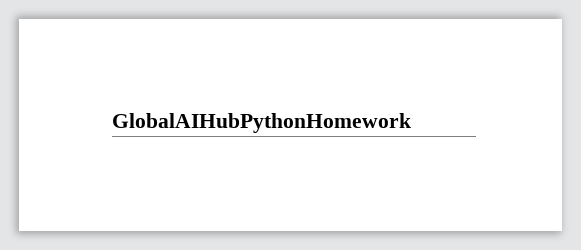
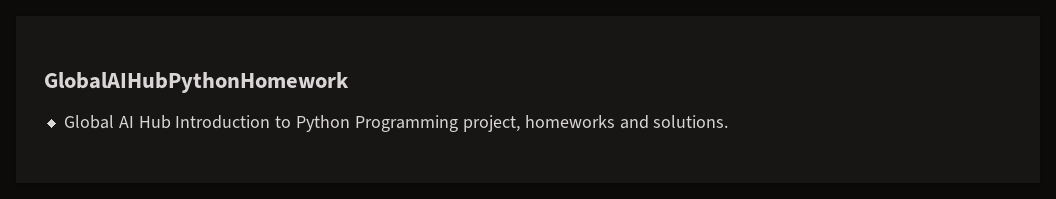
+ Global AI Hub Introduction to Python Programming project, homeworks and solutions.

